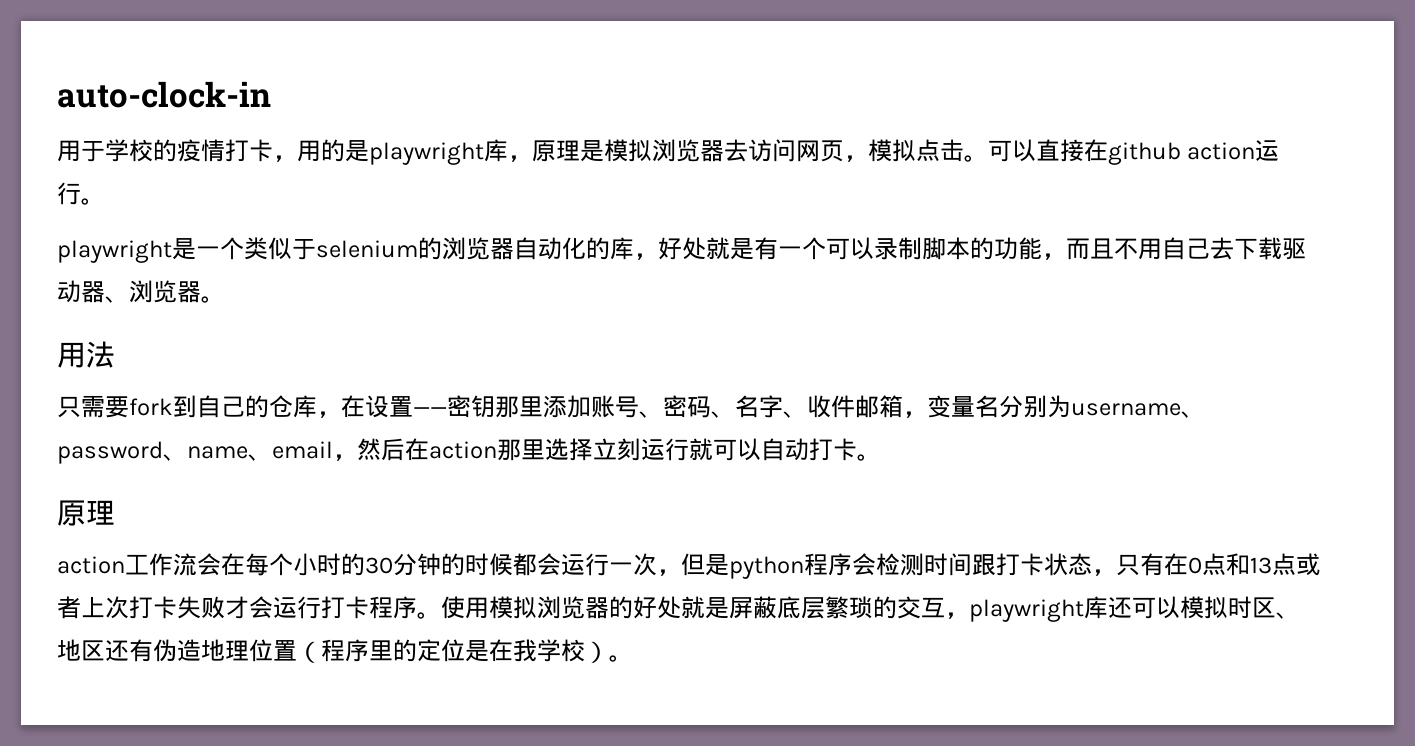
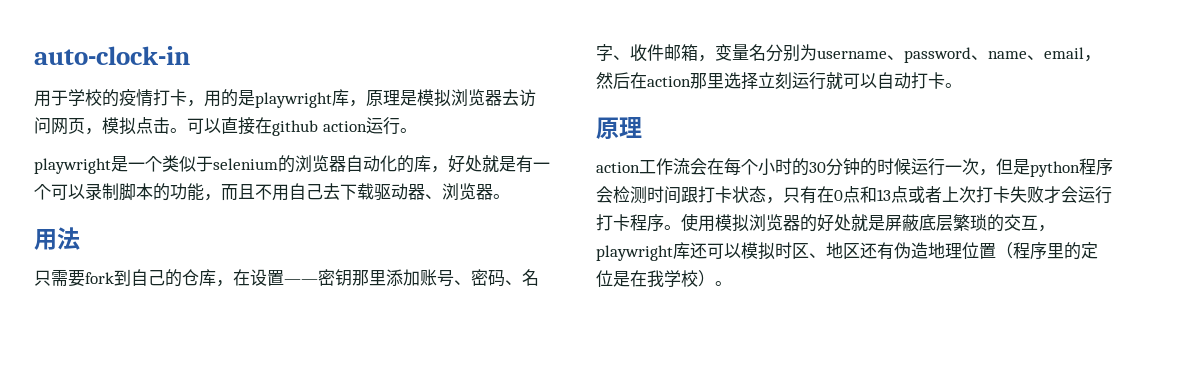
- action工作流会在每个小时的30分钟的时候都会运行一次，但是python程序会检测时间跟打卡状态，只有在0点和13点或者上次打卡失败才会运行打卡程序。
+ action工作流会在每个小时的30分钟的时候运行一次，但是python程序会检测时间跟打卡状态，只有在0点和13点或者上次打卡失败才会运行打卡程序。

